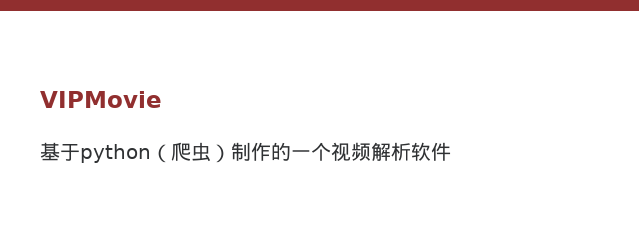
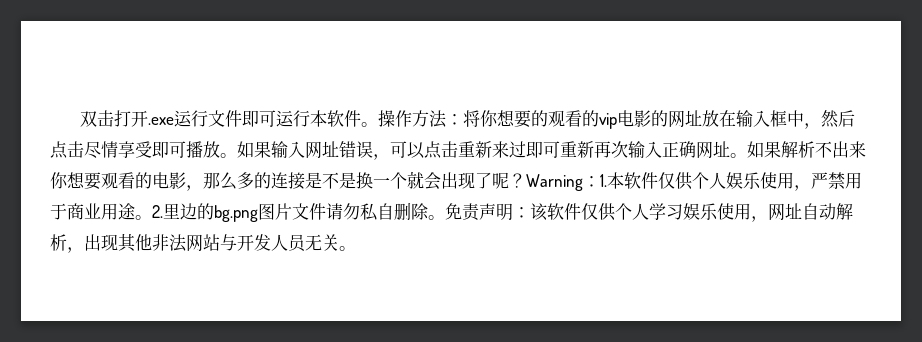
- VIPMovie
- 基于python（爬虫）制作的一个视频解析软件
+ 双击打开.exe运行文件即可运行本软件。操作方法：将你想要的观看的vip电影的网址放在输入框中，然后点击尽情享受即可播放。如果输入网址错误，可以点击重新来过即可重新再次输入正确网址。如果解析不出来你想要观看的电影，那么多的连接是不是换一个就会出现了呢？Warning：1.本软件仅供个人娱乐使用，严禁用于商业用途。2.里边的bg.png图片文件请勿私自删除。免责声明：该软件仅供个人学习娱乐使用，网址自动解析，出现其他非法网站与开发人员无关。

